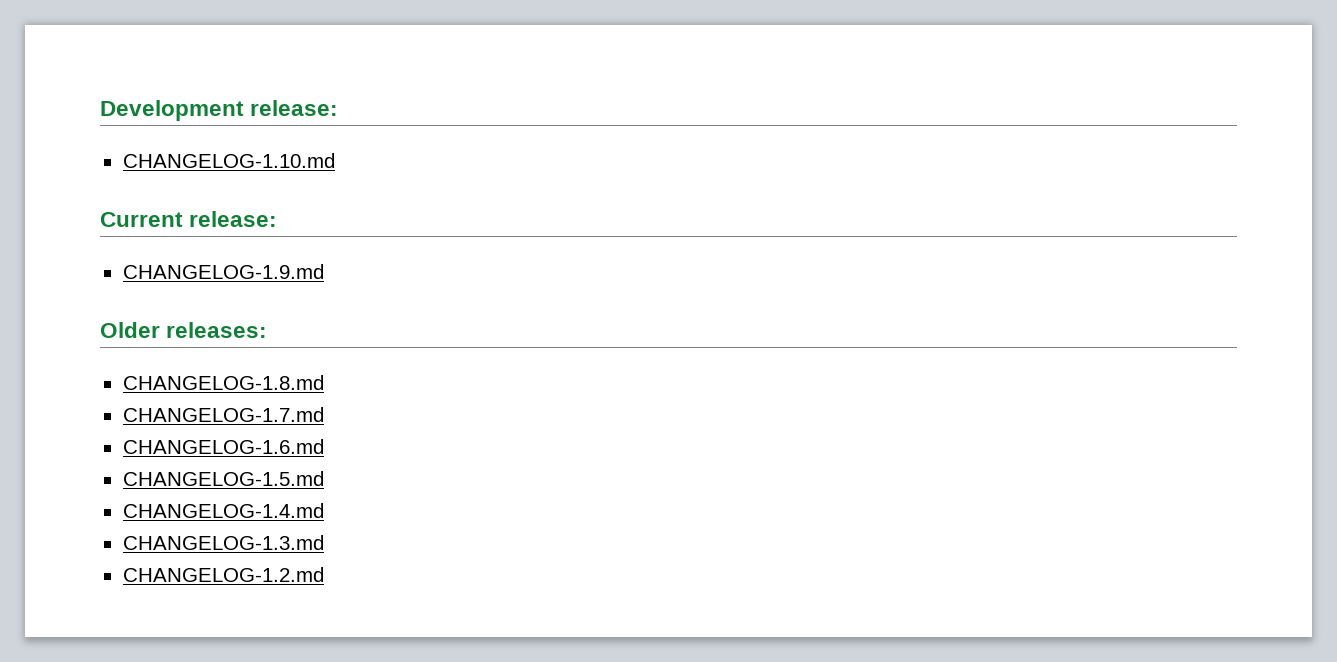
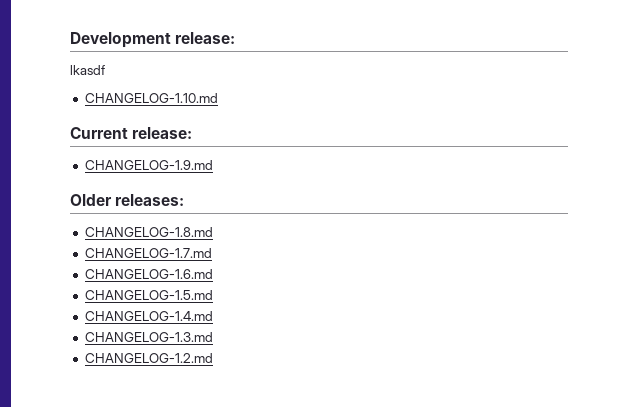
+ lkasdf

